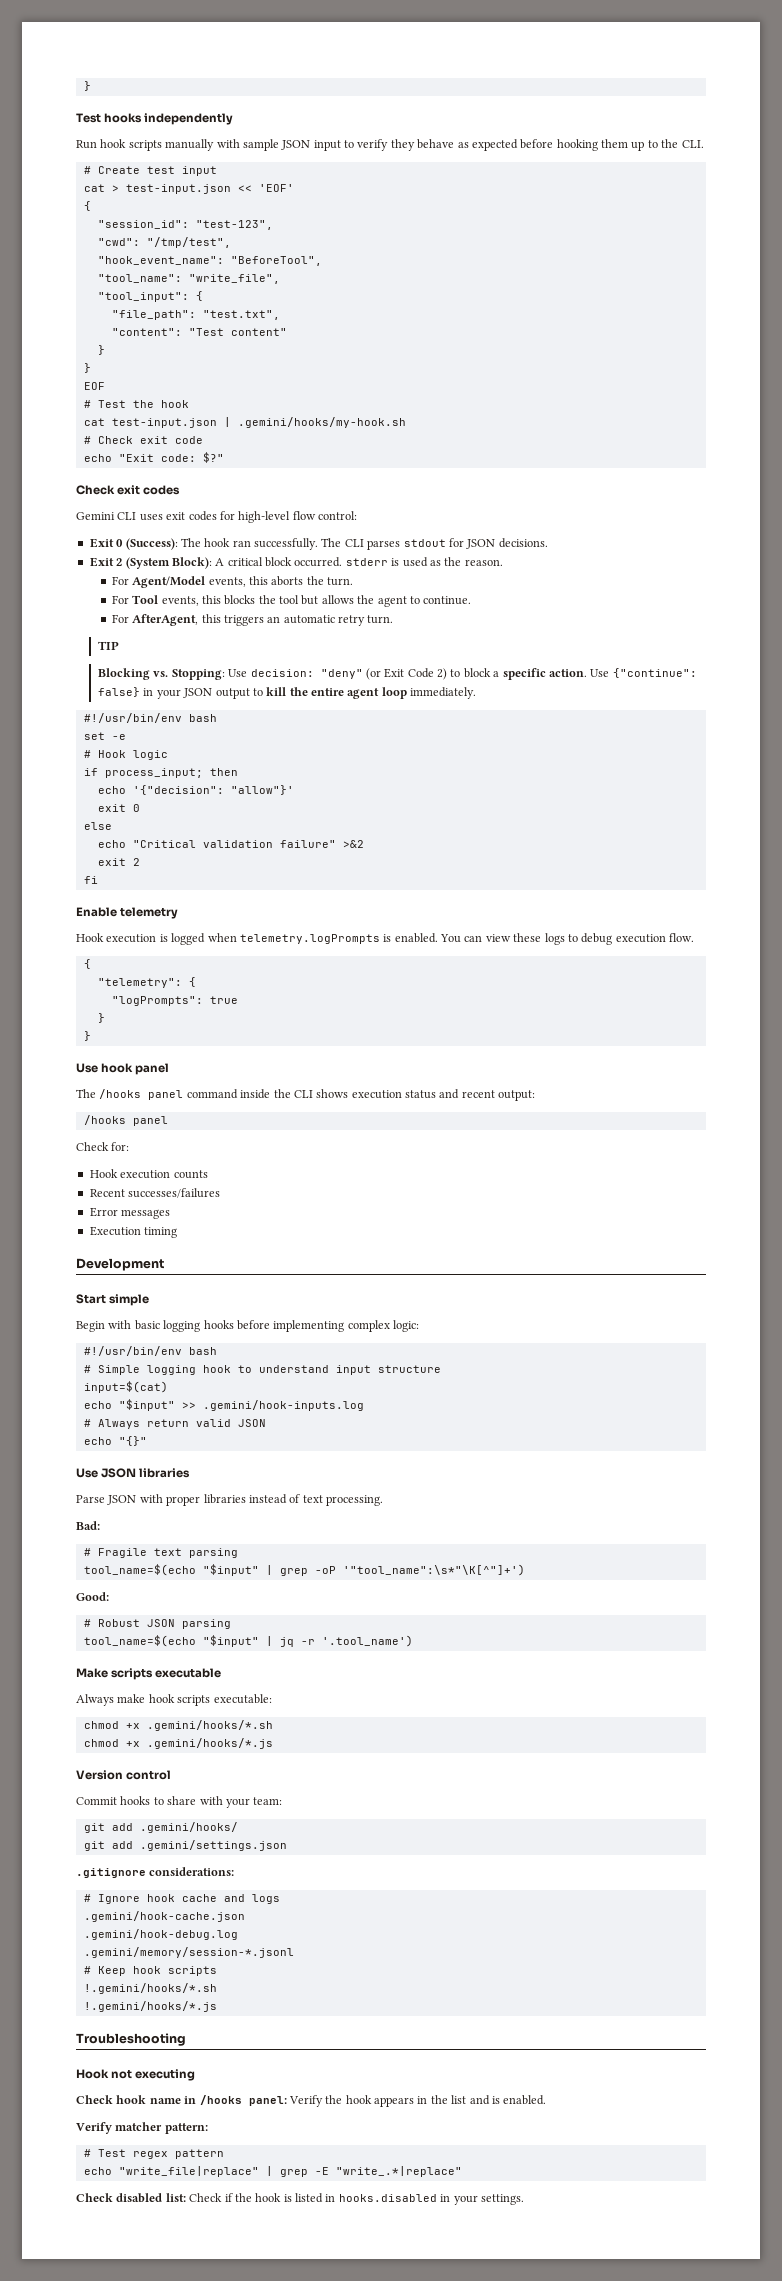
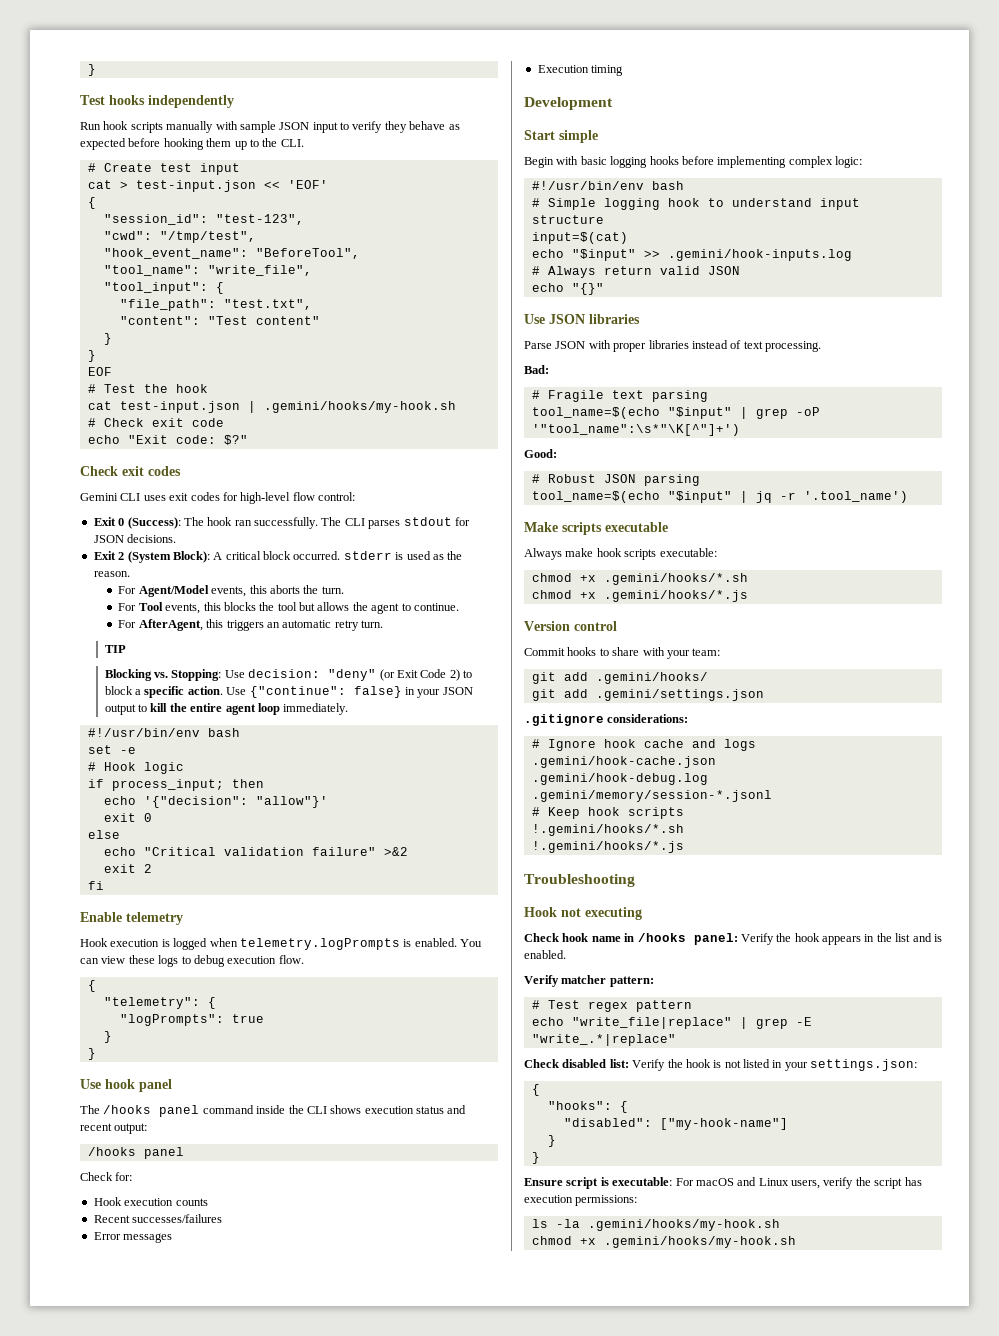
- Check disabled list: Check if the hook is listed in hooks.disabled in your settings.
+ Check disabled list: Verify the hook is not listed in your settings.json:
+ {
+ "hooks": {
+ "disabled": ["my-hook-name"]
+ }
+ }
+ Ensure script is executable: For macOS and Linux users, verify the script has execution permissions:
+ ls -la .gemini/hooks/my-hook.sh
+ chmod +x .gemini/hooks/my-hook.sh

